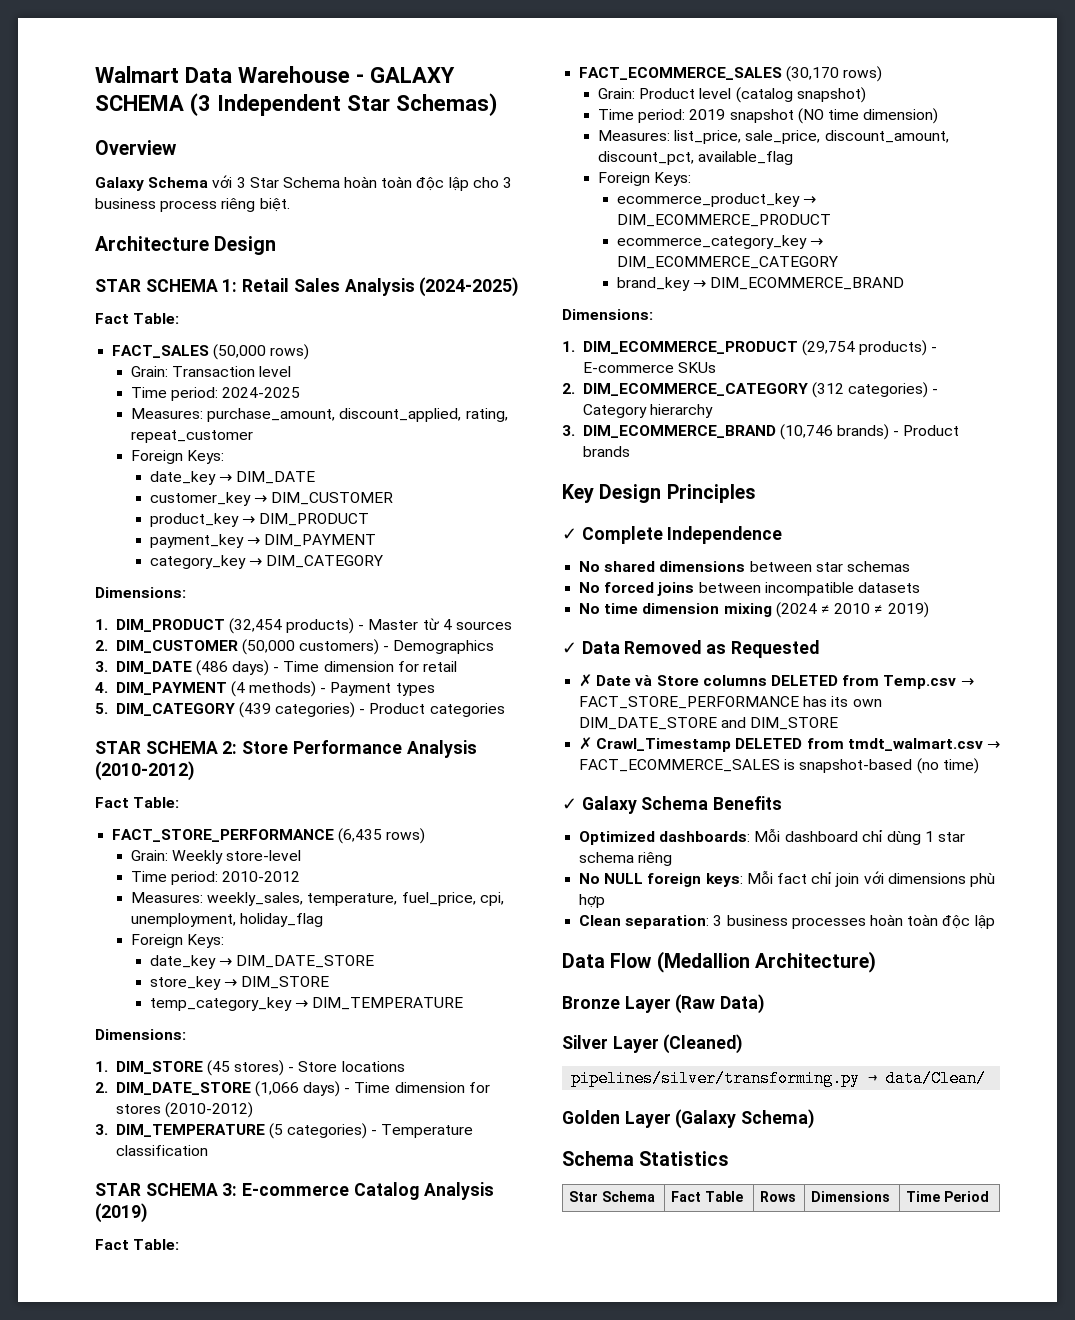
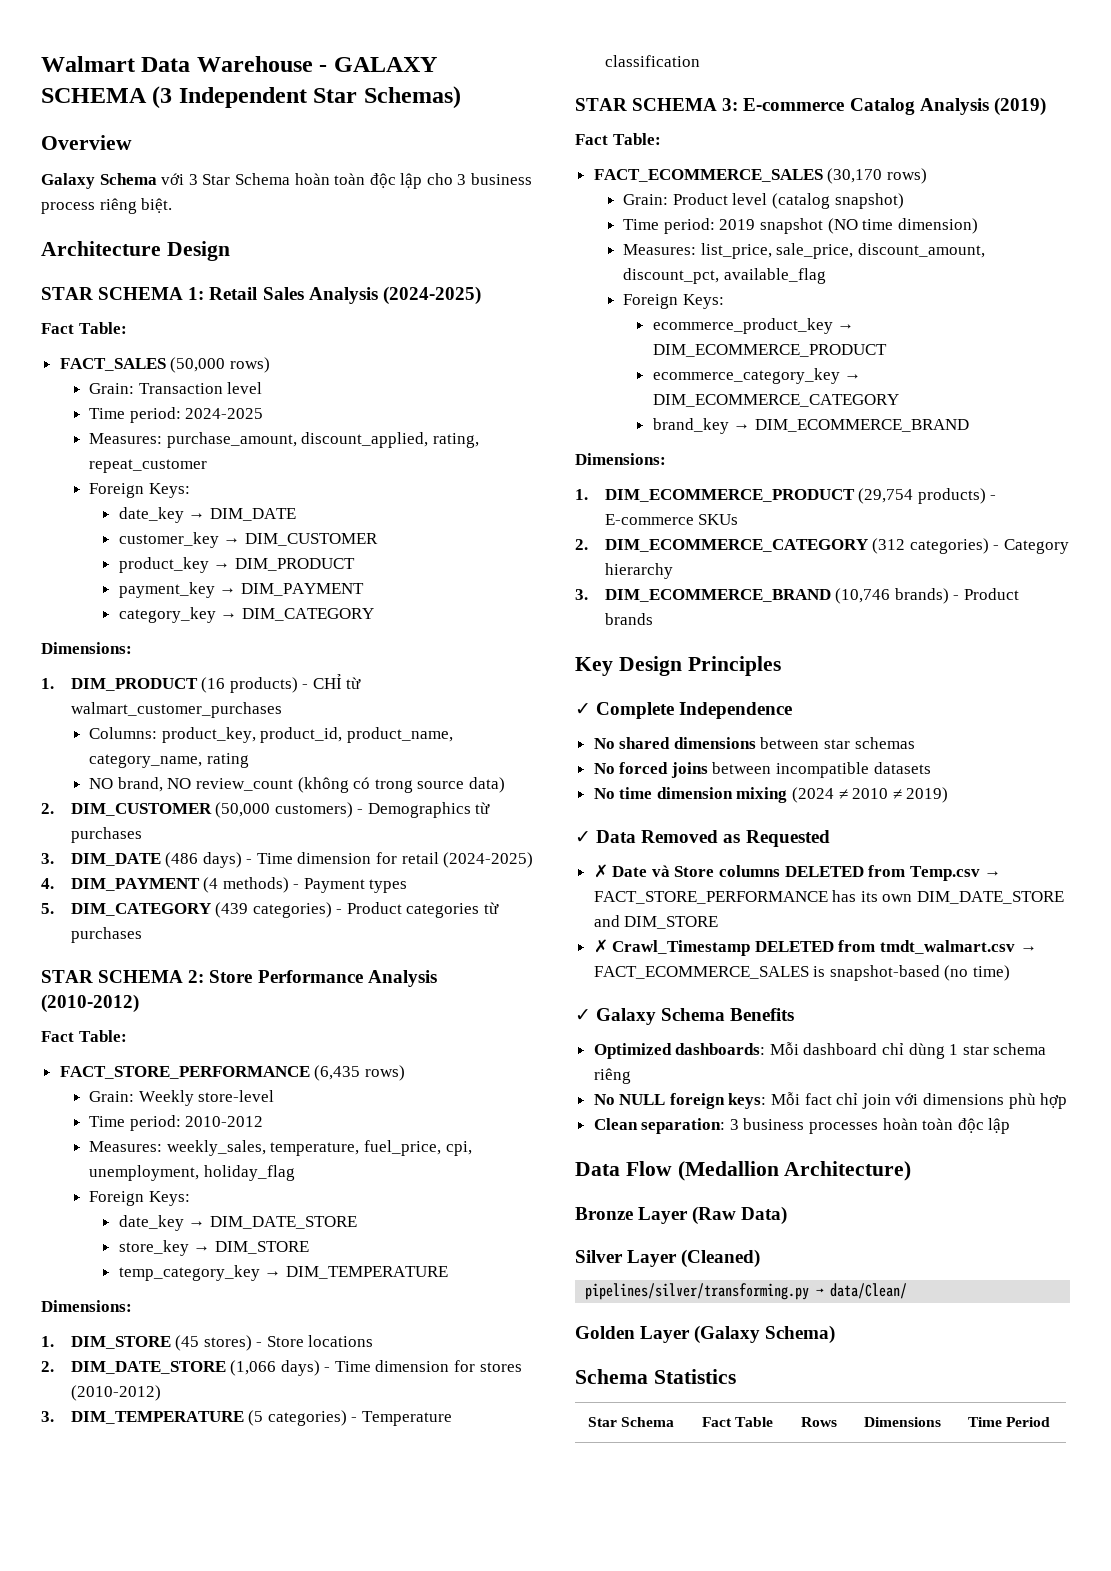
- 1. DIM_PRODUCT (32,454 products) - Master từ 4 sources
+ 1. DIM_PRODUCT (16 products) - CHỈ từ walmart_customer_purchases
+ Columns: product_key, product_id, product_name, category_name, rating
+ NO brand, NO review_count (không có trong source data)
- 2. DIM_CUSTOMER (50,000 customers) - Demographics
+ 2. DIM_CUSTOMER (50,000 customers) - Demographics từ purchases
- 3. DIM_DATE (486 days) - Time dimension for retail
+ 3. DIM_DATE (486 days) - Time dimension for retail (2024-2025)
- 5. DIM_CATEGORY (439 categories) - Product categories
+ 5. DIM_CATEGORY (439 categories) - Product categories từ purchases

